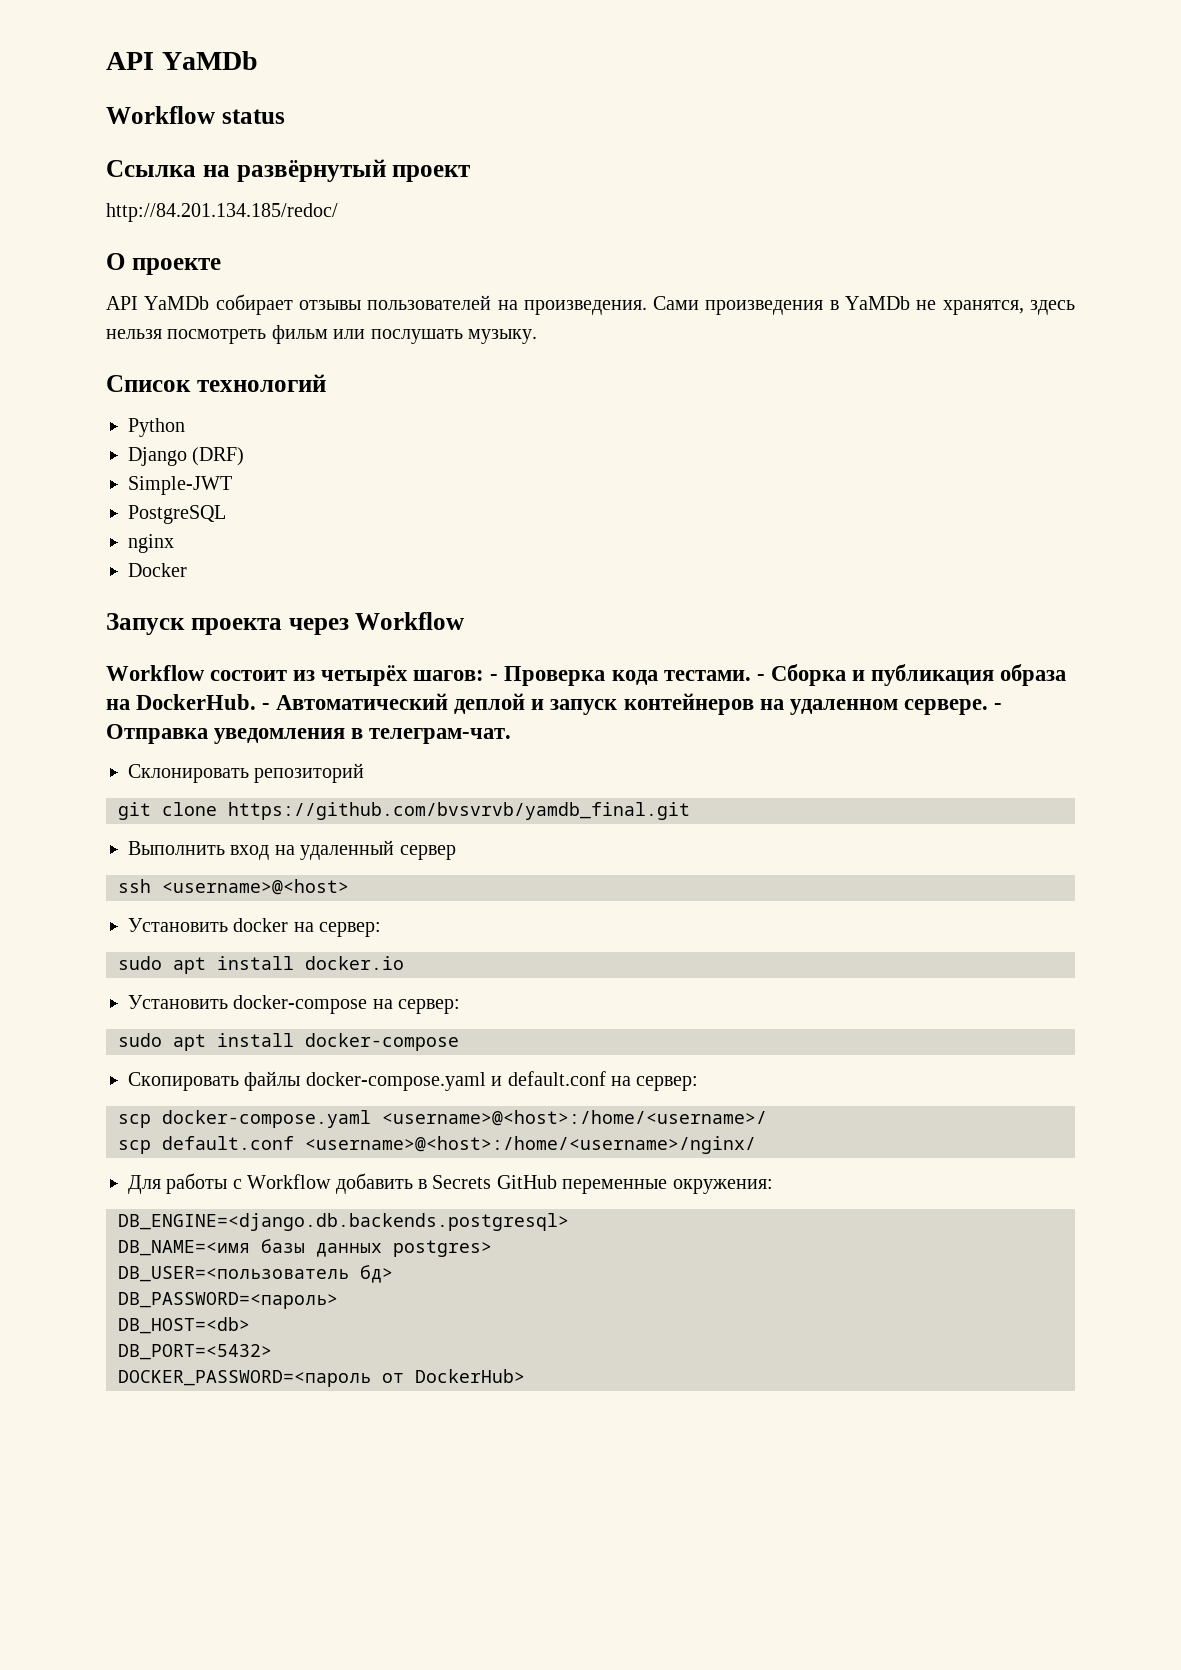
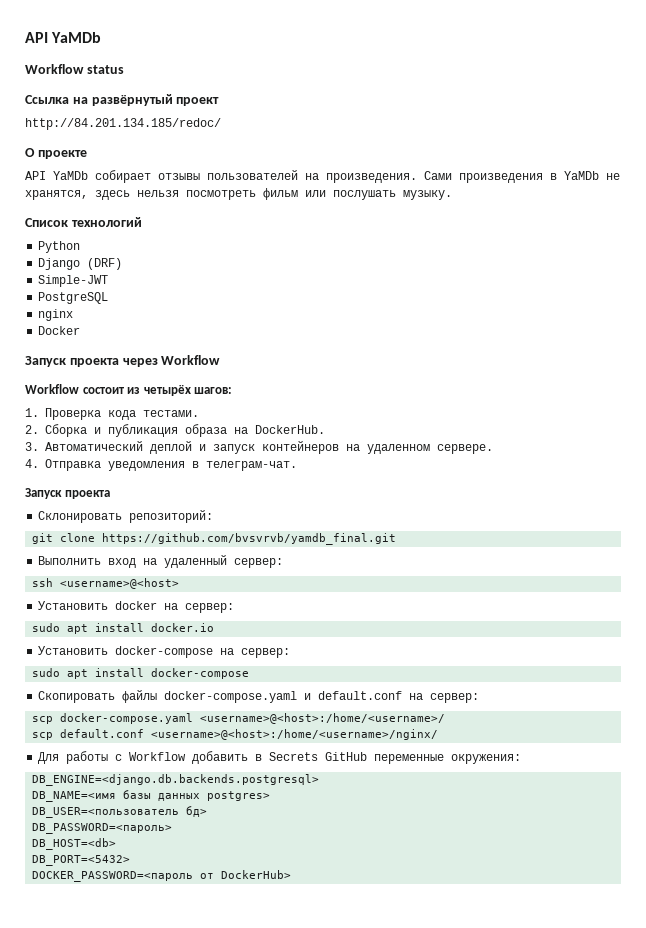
- Workflow состоит из четырёх шагов: - Проверка кода тестами. - Сборка и публикация образа на DockerHub. - Автоматический деплой и запуск контейнеров на удаленном сервере. - Отправка уведомления в телеграм-чат.
+ Workflow состоит из четырёх шагов:
+ 1. Проверка кода тестами.
+ 2. Сборка и публикация образа на DockerHub.
+ 3. Автоматический деплой и запуск контейнеров на удаленном сервере.
+ 4. Отправка уведомления в телеграм-чат.
+ Запуск проекта
- Склонировать репозиторий
+ Склонировать репозиторий:
- Выполнить вход на удаленный сервер
+ Выполнить вход на удаленный сервер:

